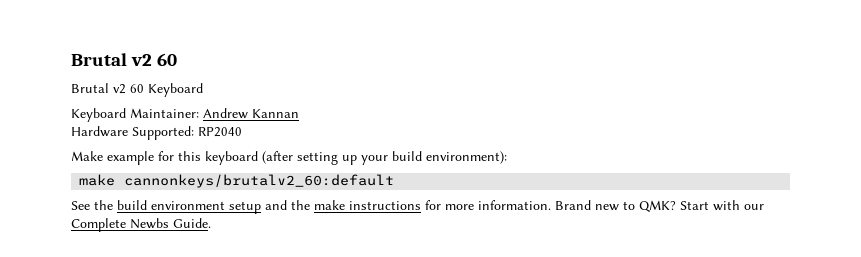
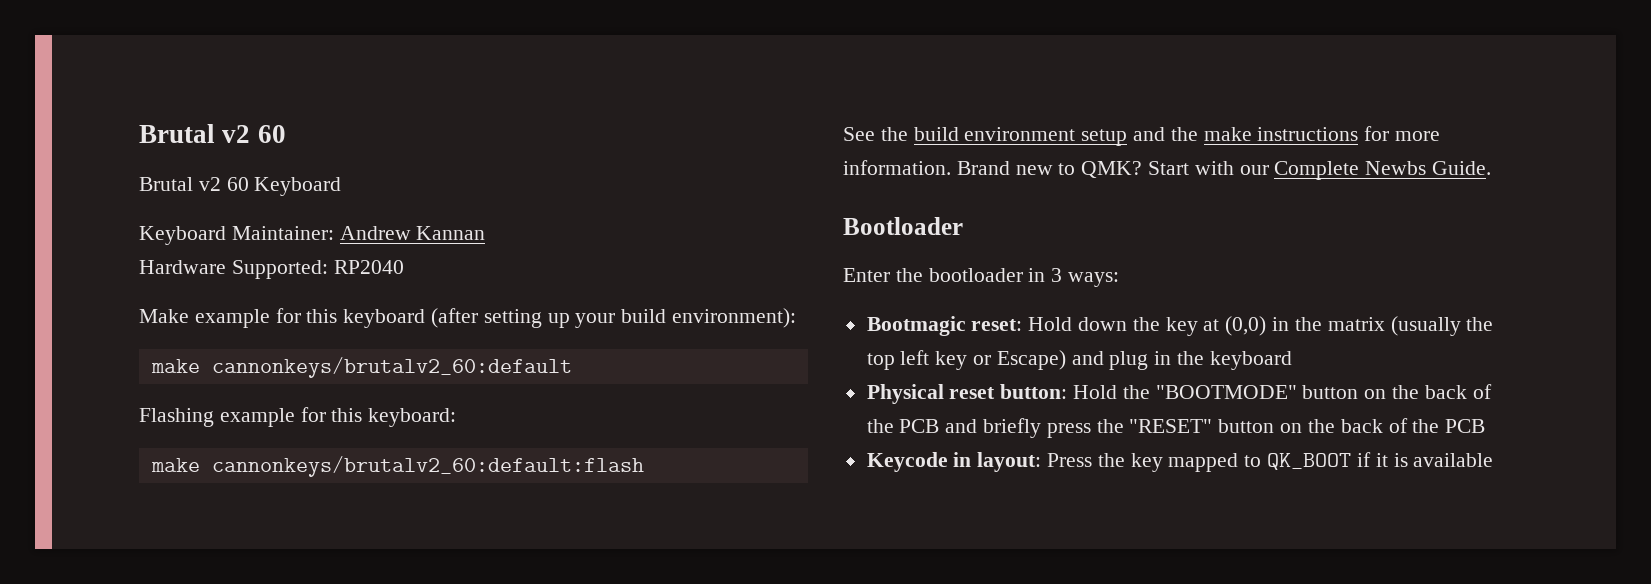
+ Flashing example for this keyboard:
+ make cannonkeys/brutalv2_60:default:flash
+ Bootloader
+ Enter the bootloader in 3 ways:
+ Bootmagic reset: Hold down the key at (0,0) in the matrix (usually the top left key or Escape) and plug in the keyboard
+ Physical reset button: Hold the "BOOTMODE" button on the back of the PCB and briefly press the "RESET" button on the back of the PCB
+ Keycode in layout: Press the key mapped to QK_BOOT if it is available

